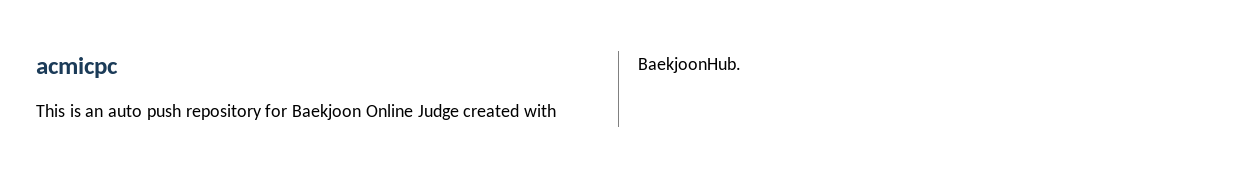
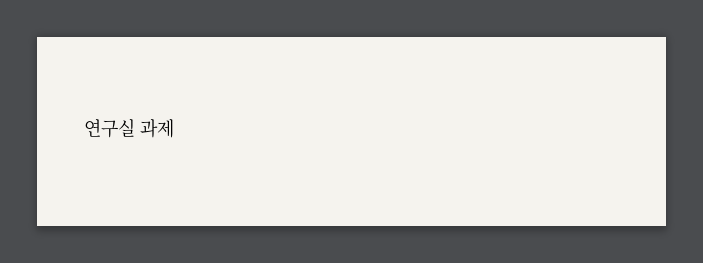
- acmicpc
- This is an auto push repository for Baekjoon Online Judge created with BaekjoonHub.
+ 연구실 과제

